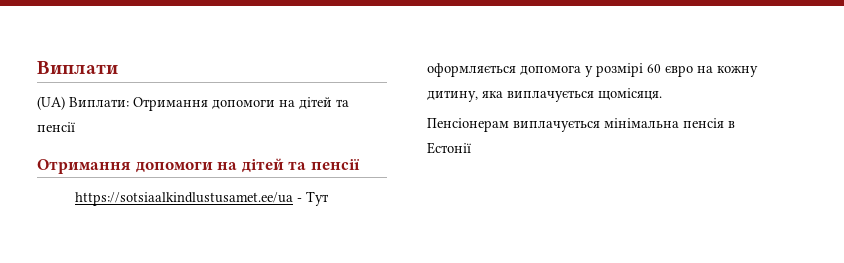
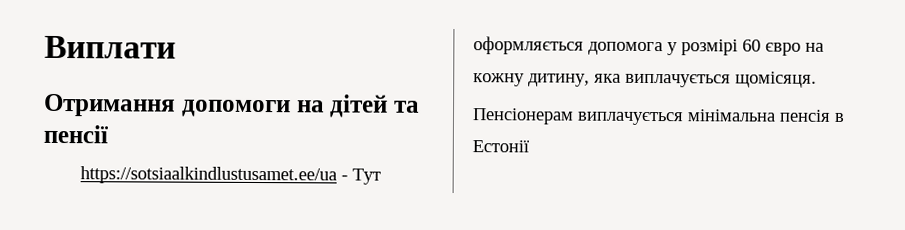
- (UA) Виплати: Отримання допомоги на дітей та пенсії

